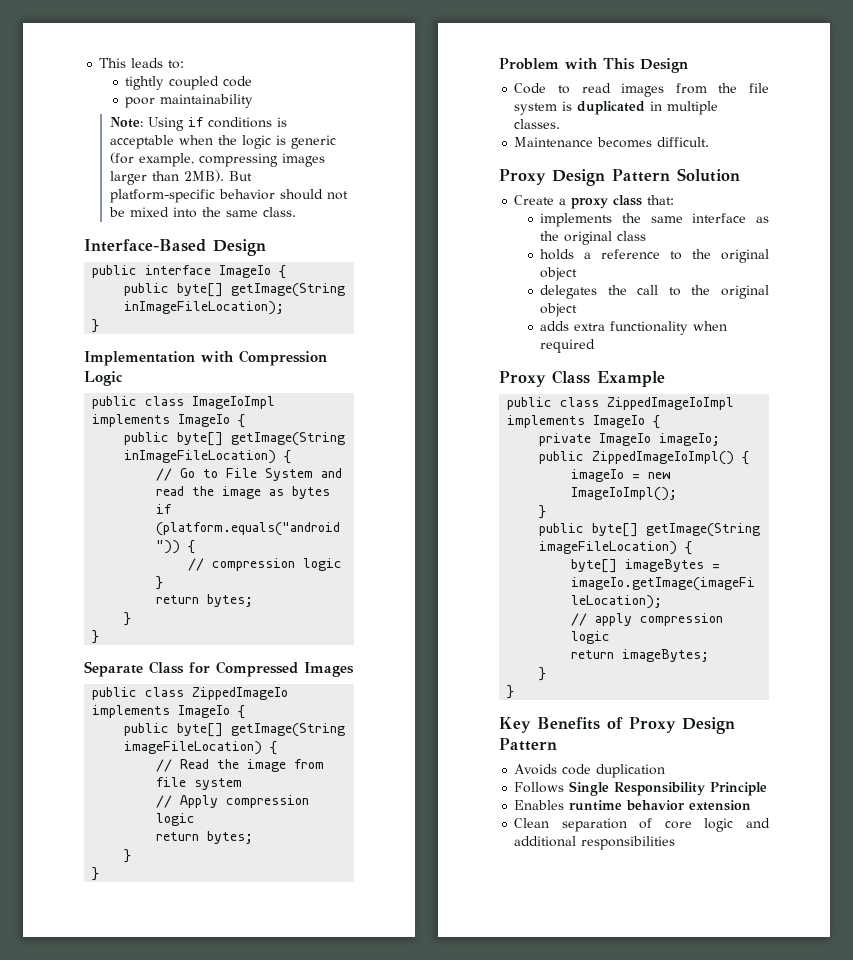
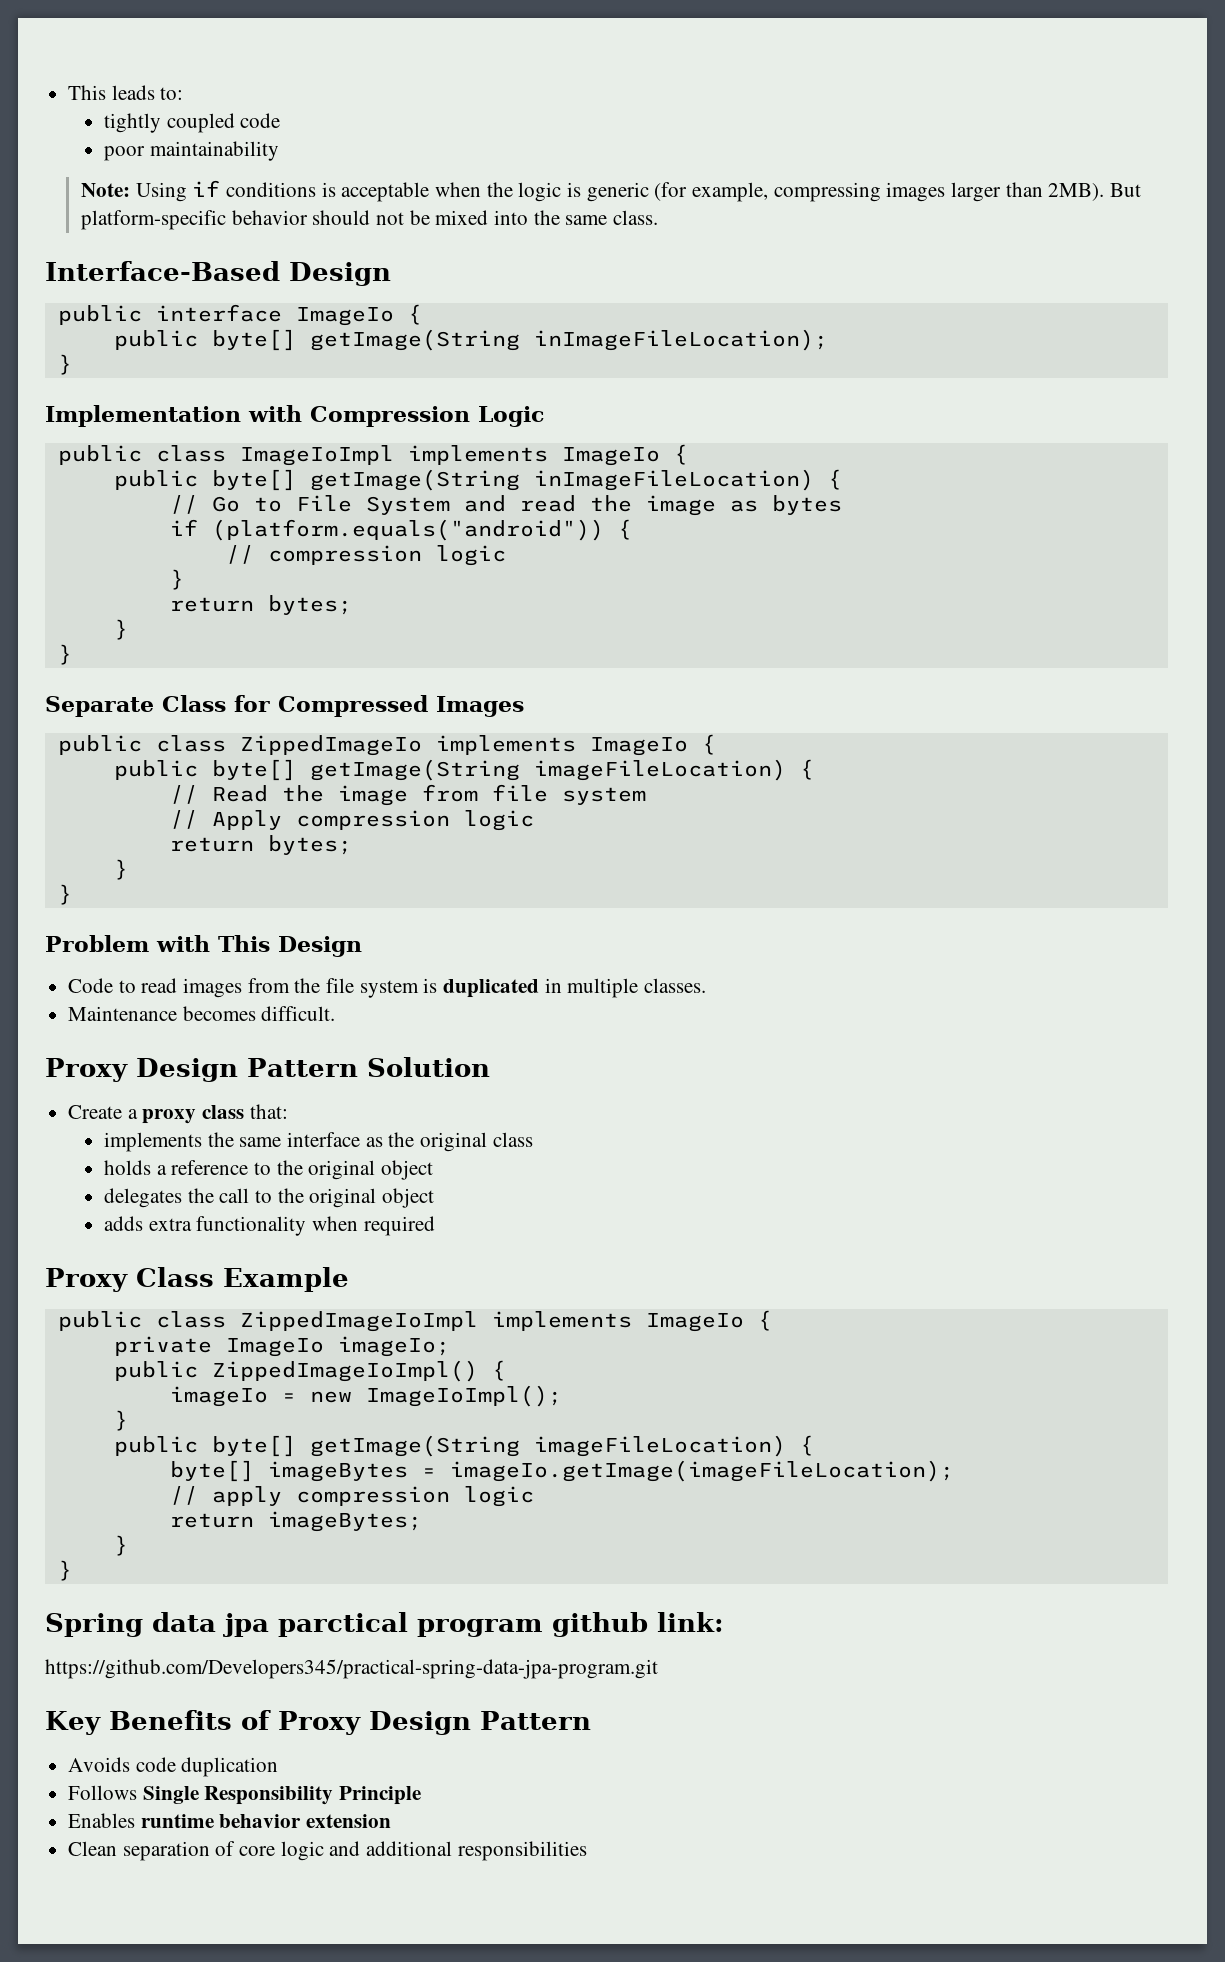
+ Spring data jpa parctical program github link:
+ https://github.com/Developers345/practical-spring-data-jpa-program.git

